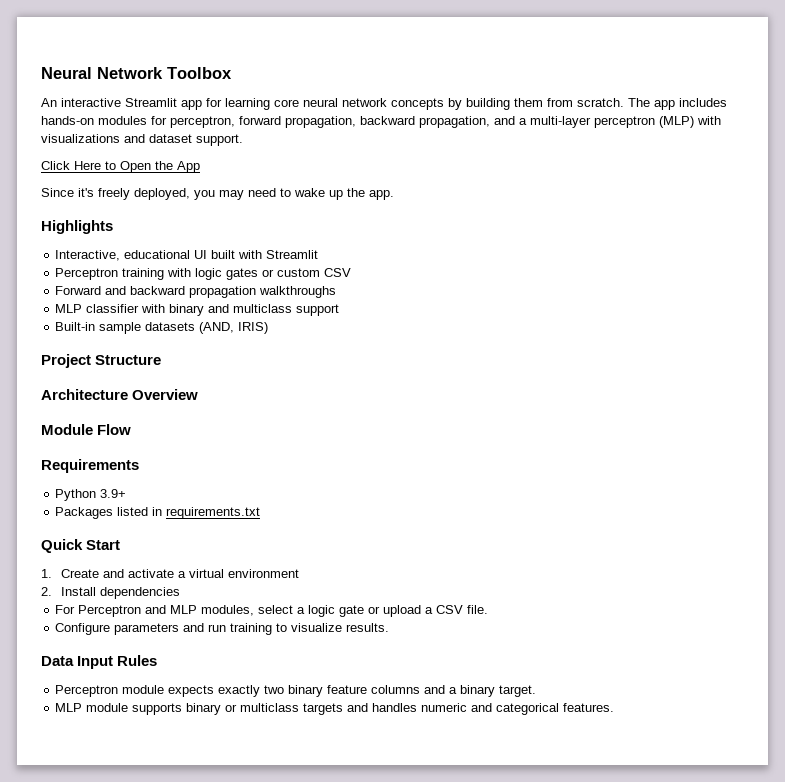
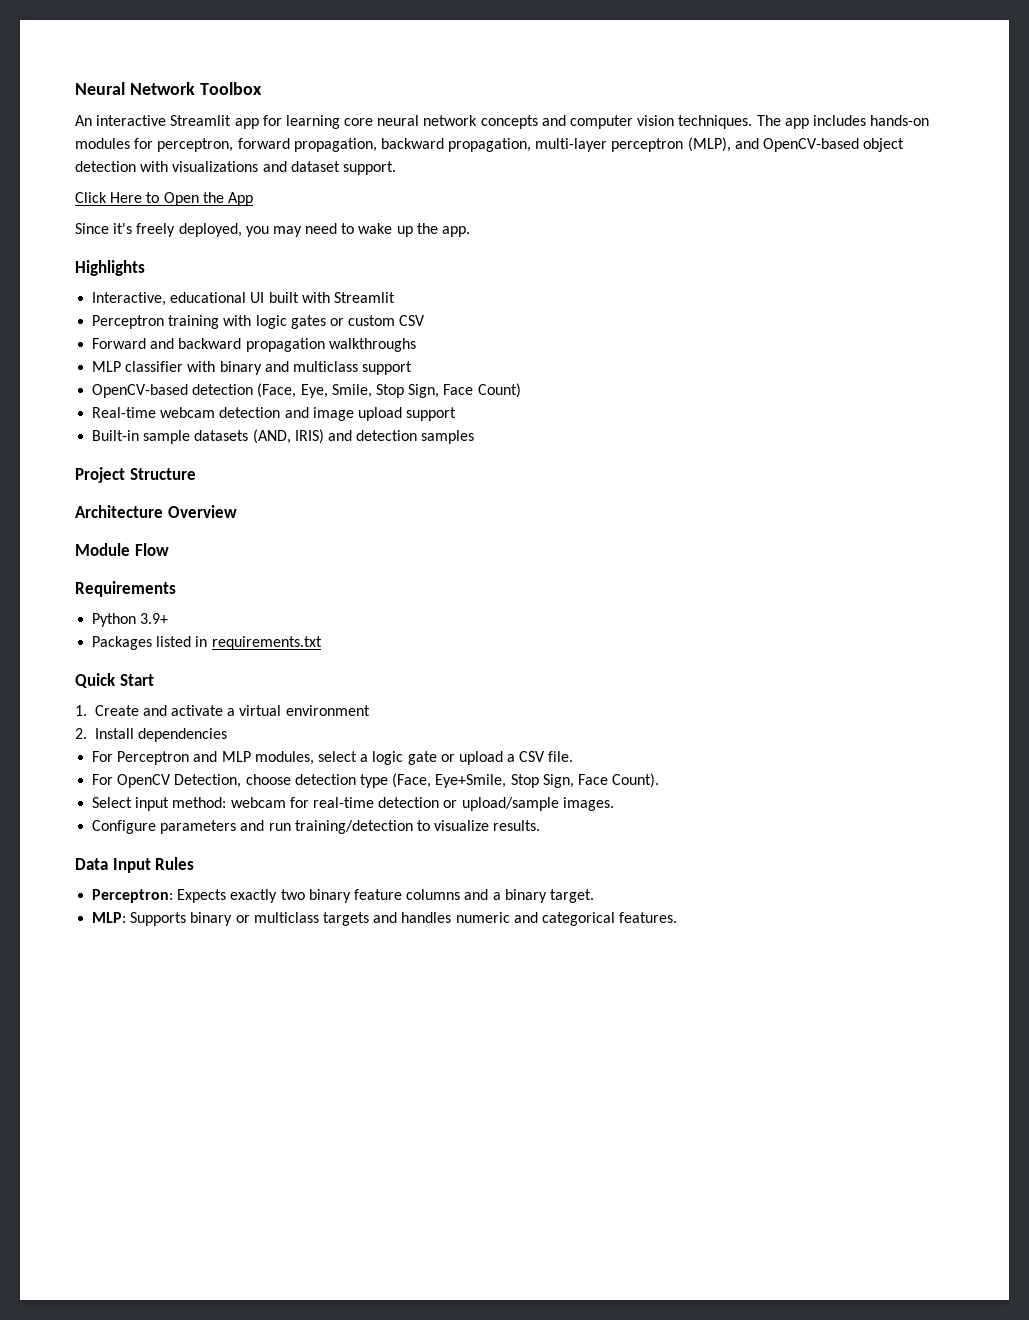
- An interactive Streamlit app for learning core neural network concepts by building them from scratch.
+ An interactive Streamlit app for learning core neural network concepts and computer vision techniques.
- The app includes hands-on modules for perceptron, forward propagation, backward propagation, and a multi-layer perceptron (MLP) with visualizations and dataset support.
+ The app includes hands-on modules for perceptron, forward propagation, backward propagation, multi-layer perceptron (MLP), and OpenCV-based object detection with visualizations and dataset support.
+ OpenCV-based detection (Face, Eye, Smile, Stop Sign, Face Count)
+ Real-time webcam detection and image upload support
- Built-in sample datasets (AND, IRIS)
+ Built-in sample datasets (AND, IRIS) and detection samples
+ For OpenCV Detection, choose detection type (Face, Eye+Smile, Stop Sign, Face Count).
+ Select input method: webcam for real-time detection or upload/sample images.
- Configure parameters and run training to visualize results.
+ Configure parameters and run training/detection to visualize results.
- Perceptron module expects exactly two binary feature columns and a binary target.
+ Perceptron: Expects exactly two binary feature columns and a binary target.
- MLP module supports binary or multiclass targets and handles numeric and categorical features.
+ MLP: Supports binary or multiclass targets and handles numeric and categorical features.

